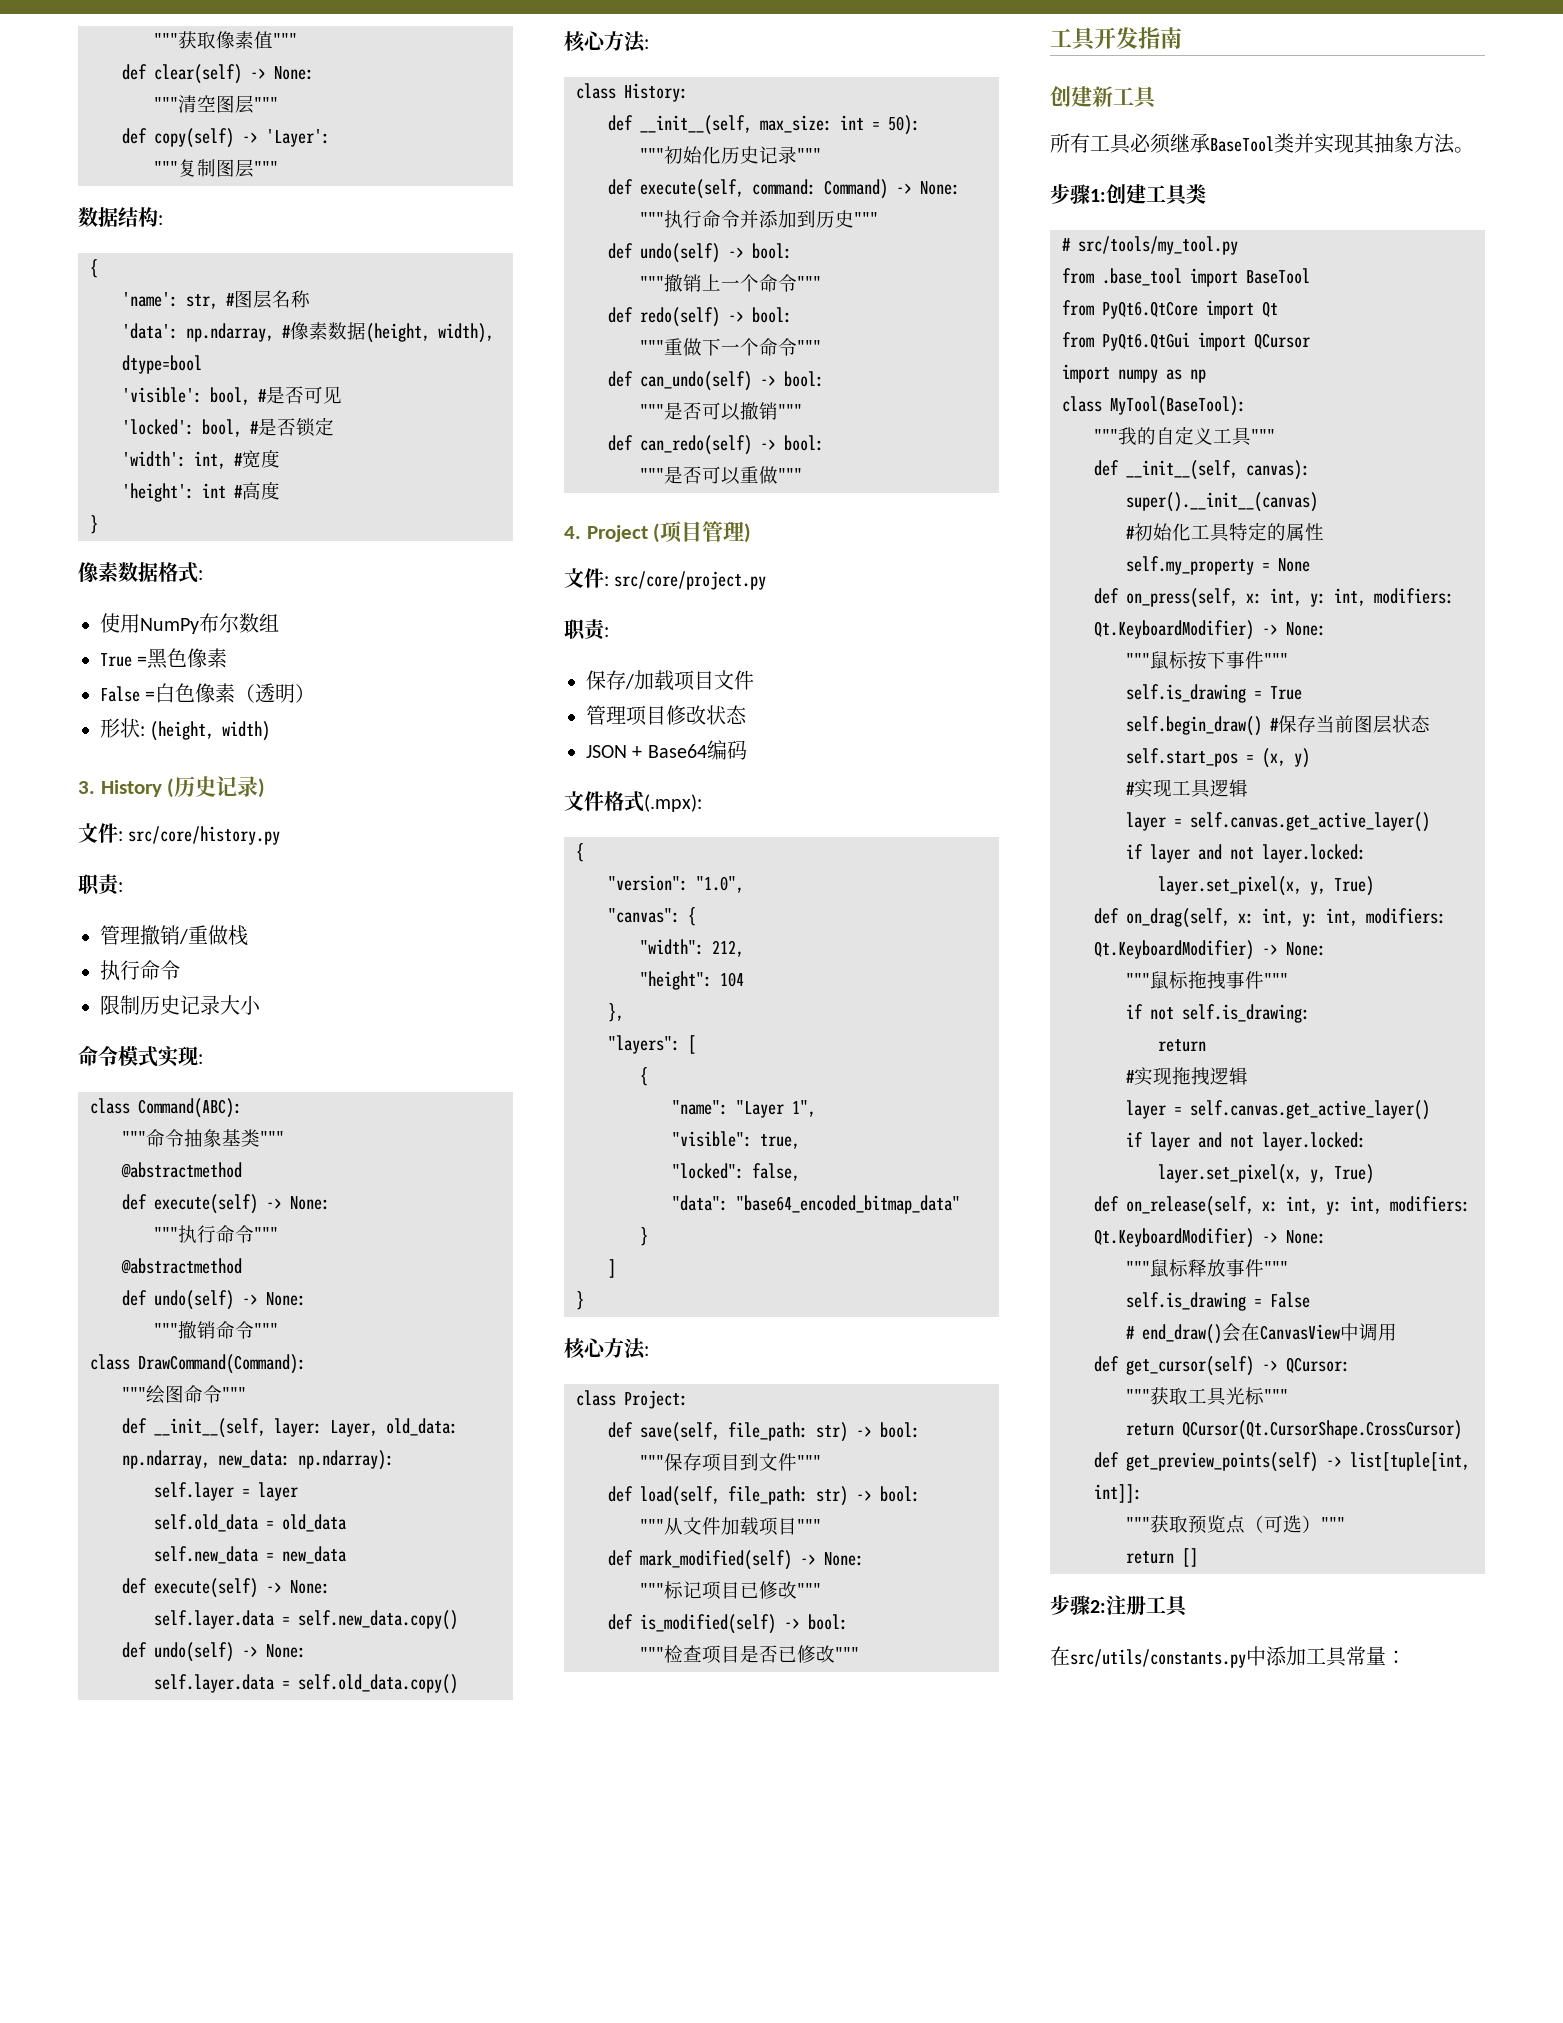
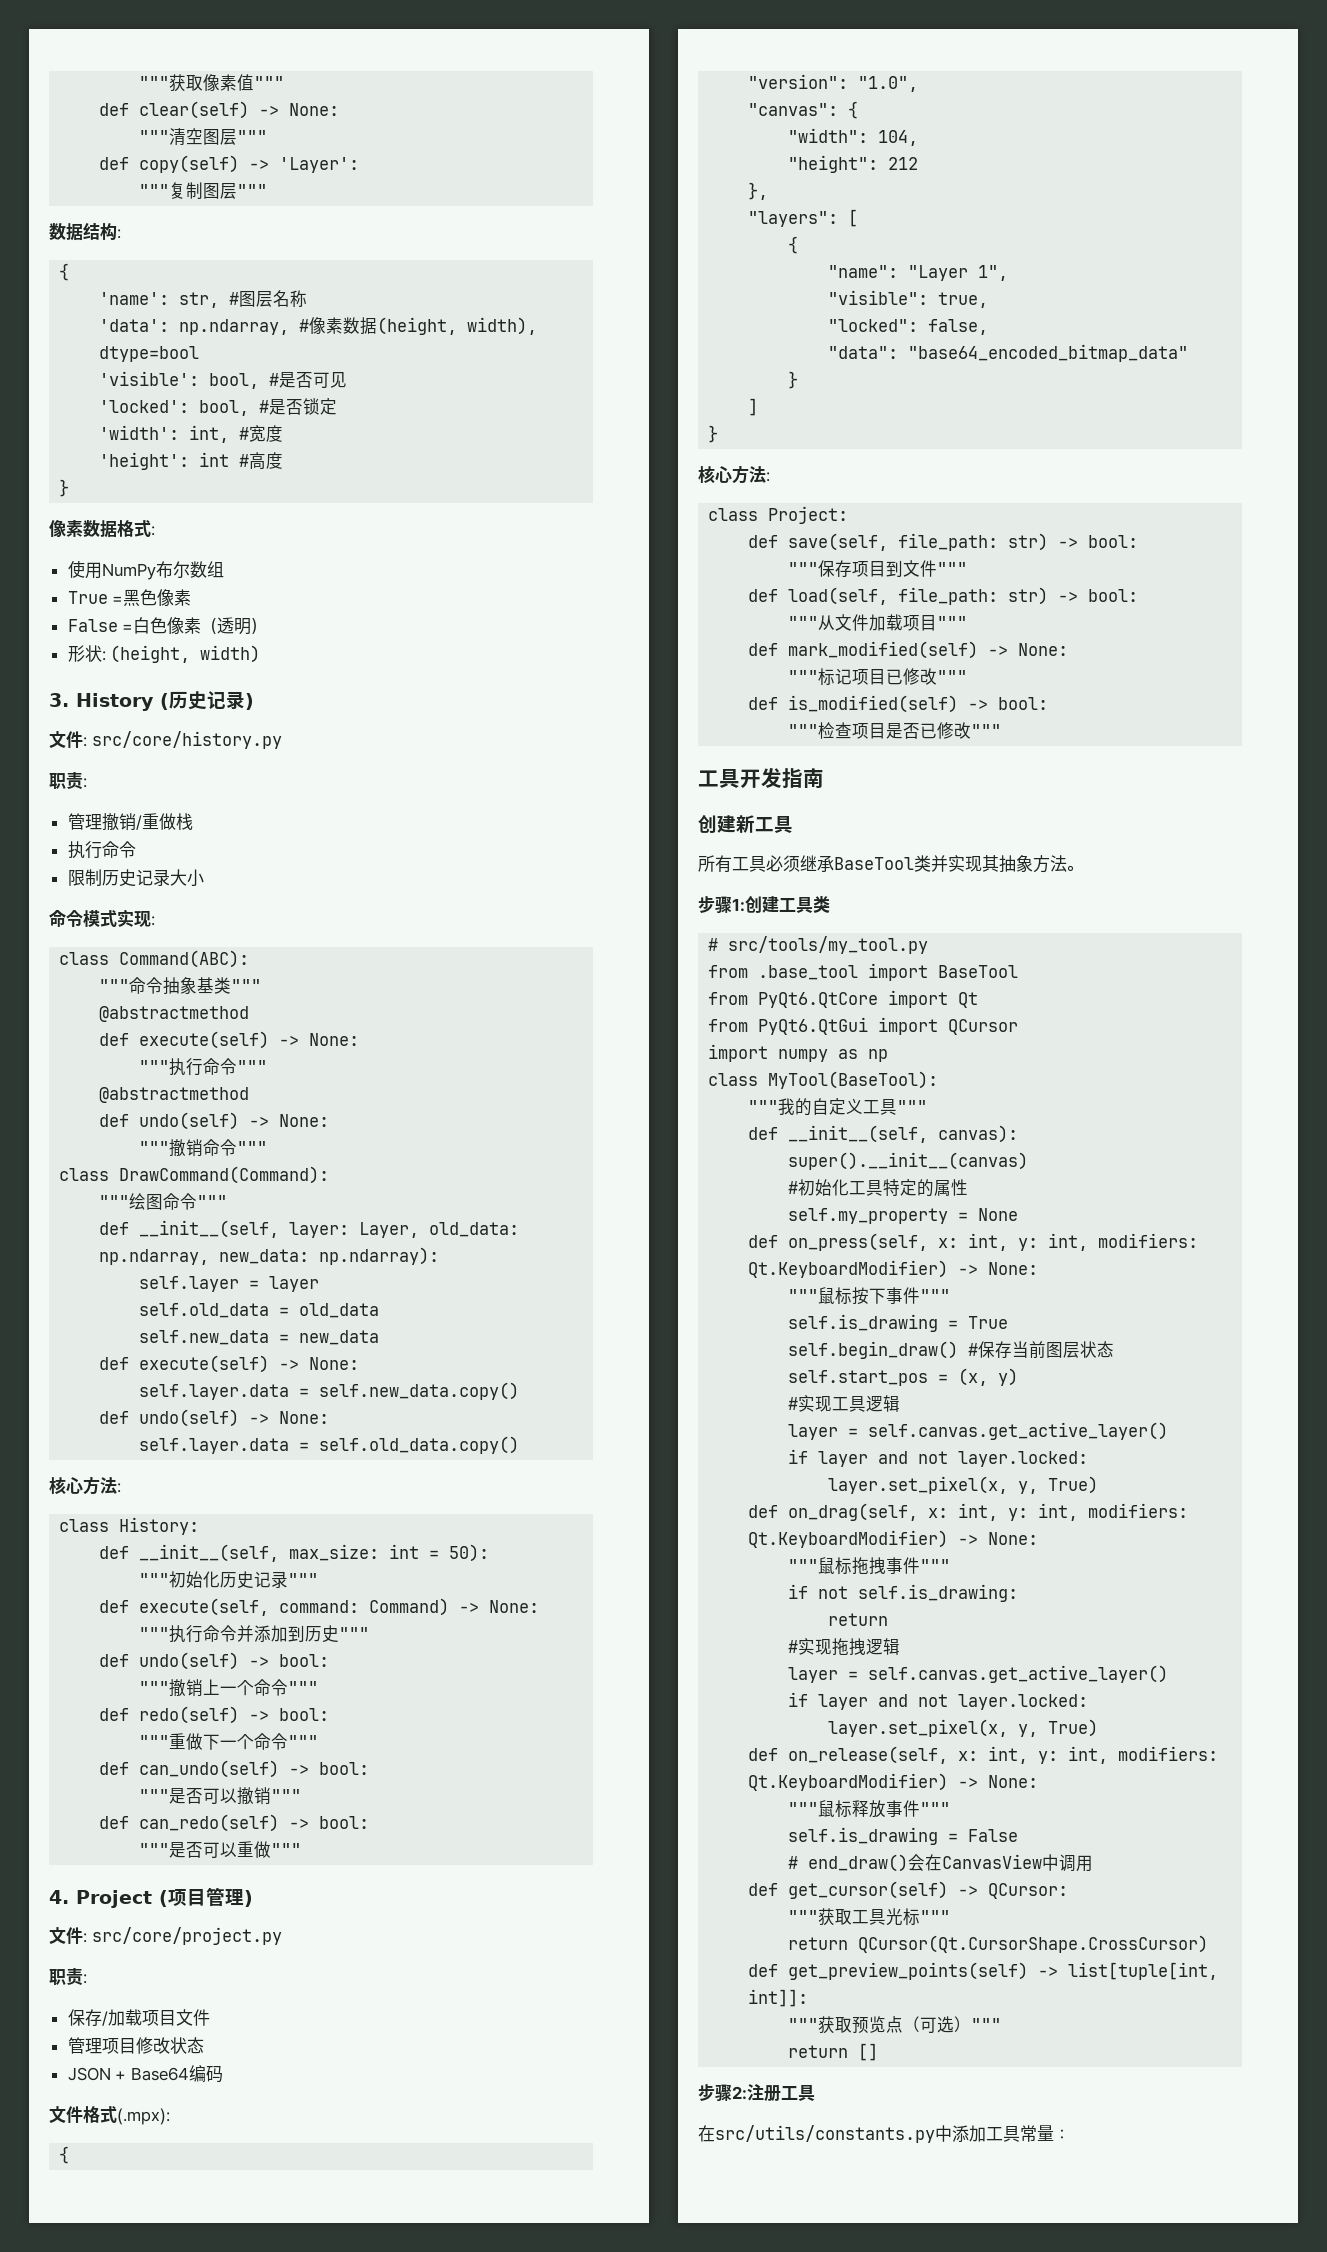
- "width": 212,
+ "width": 104,
- "height": 104
+ "height": 212

